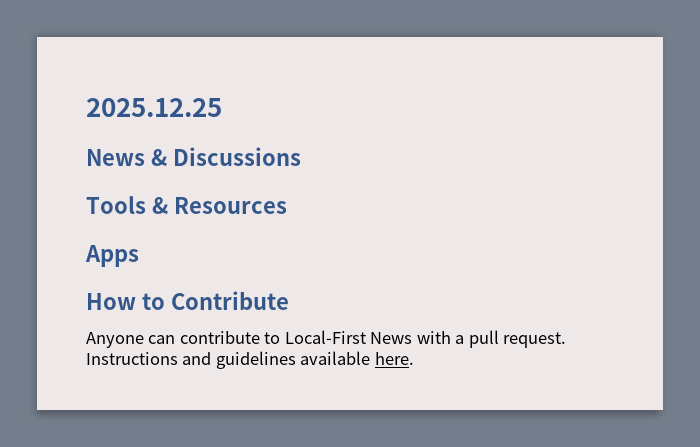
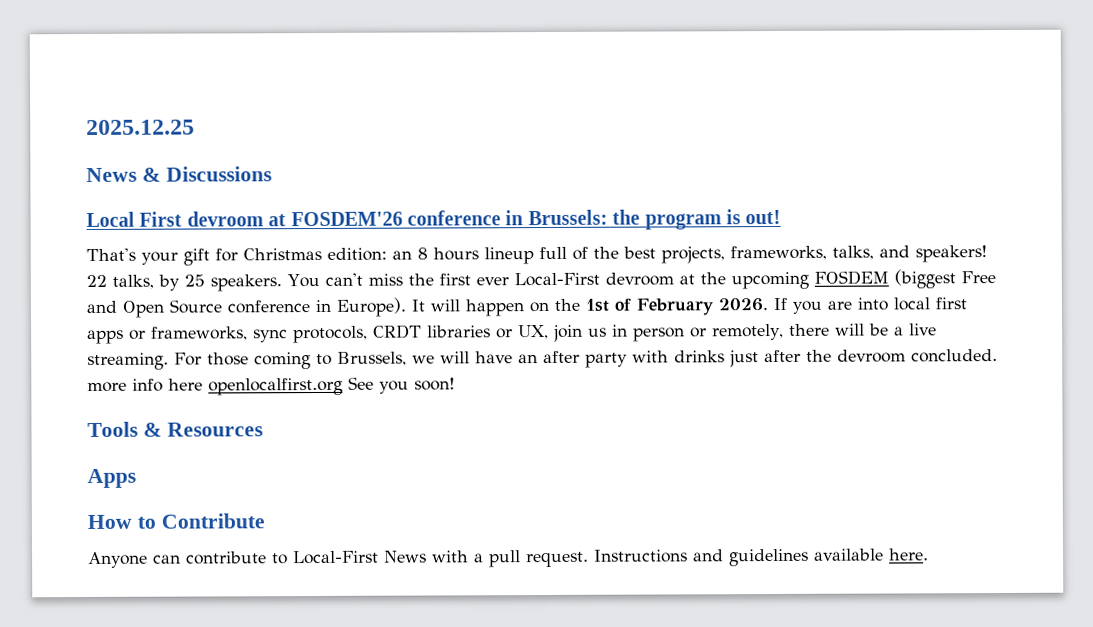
+ Local First devroom at FOSDEM'26 conference in Brussels: the program is out!
+ That's your gift for Christmas edition: an 8 hours lineup full of the best projects, frameworks, talks, and speakers! 22 talks, by 25 speakers. You can't miss the first ever Local-First devroom at the upcoming FOSDEM (biggest Free and Open Source conference in Europe). It will happen on the 1st of February 2026. If you are into local first apps or frameworks, sync protocols, CRDT libraries or UX, join us in person or remotely, there will be a live streaming. For those coming to Brussels, we will have an after party with drinks just after the devroom concluded. more info here openlocalfirst.org See you soon!

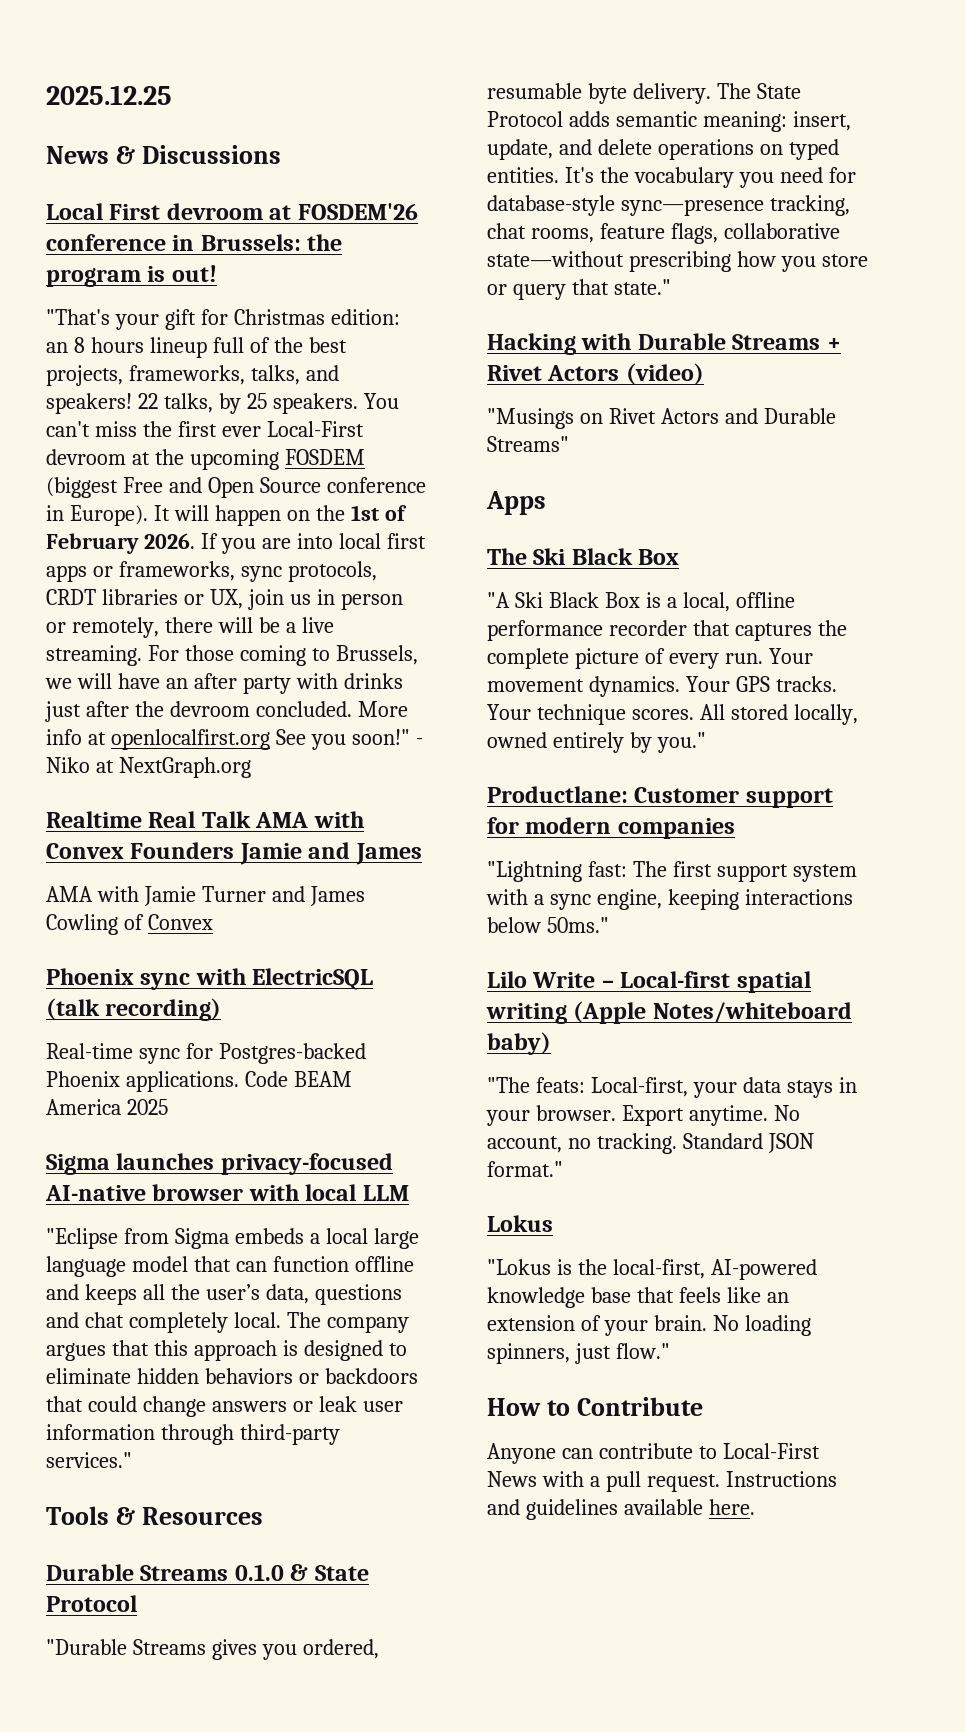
- That's your gift for Christmas edition: an 8 hours lineup full of the best projects, frameworks, talks, and speakers!
+ "That's your gift for Christmas edition: an 8 hours lineup full of the best projects, frameworks, talks, and speakers!
- For those coming to Brussels, we will have an after party with drinks just after the devroom concluded. more info here openlocalfirst.org See you soon!
+ For those coming to Brussels, we will have an after party with drinks just after the devroom concluded. More info at openlocalfirst.org See you soon!" - Niko at NextGraph.org
+ Realtime Real Talk AMA with Convex Founders Jamie and James
+ AMA with Jamie Turner and James Cowling of Convex
+ Phoenix sync with ElectricSQL (talk recording)
+ Real-time sync for Postgres-backed Phoenix applications. Code BEAM America 2025
+ Sigma launches privacy-focused AI-native browser with local LLM
+ "Eclipse from Sigma embeds a local large language model that can function offline and keeps all the user’s data, questions and chat completely local. The company argues that this approach is designed to eliminate hidden behaviors or backdoors that could change answers or leak user information through third-party services."
  Tools & Resources
+ Durable Streams 0.1.0 & State Protocol
+ "Durable Streams gives you ordered, resumable byte delivery. The State Protocol adds semantic meaning: insert, update, and delete operations on typed entities. It's the vocabulary you need for database-style sync—presence tracking, chat rooms, feature flags, collaborative state—without prescribing how you store or query that state."
+ Hacking with Durable Streams + Rivet Actors (video)
+ "Musings on Rivet Actors and Durable Streams"
  Apps
+ The Ski Black Box
+ "A Ski Black Box is a local, offline performance recorder that captures the complete picture of every run. Your movement dynamics. Your GPS tracks. Your technique scores. All stored locally, owned entirely by you."
+ Productlane: Customer support for modern companies
+ "Lightning fast: The first support system with a sync engine, keeping interactions below 50ms."
+ Lilo Write – Local-first spatial writing (Apple Notes/whiteboard baby)
+ "The feats: Local-first, your data stays in your browser. Export anytime. No account, no tracking. Standard JSON format."
+ Lokus
+ "Lokus is the local-first, AI-powered knowledge base that feels like an extension of your brain. No loading spinners, just flow."

